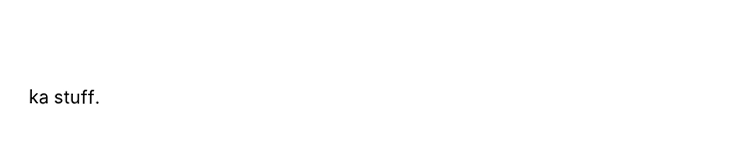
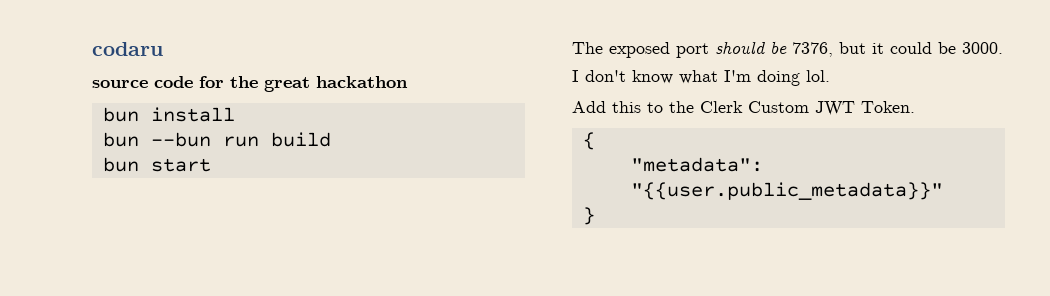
- ka stuff.
+ codaru
+ source code for the great hackathon
+ bun install
+ bun --bun run build
+ bun start
+ The exposed port should be 7376, but it could be 3000.
+ I don't know what I'm doing lol.
+ Add this to the Clerk Custom JWT Token.
+ {
+ "metadata": "{{user.public_metadata}}"
+ }

